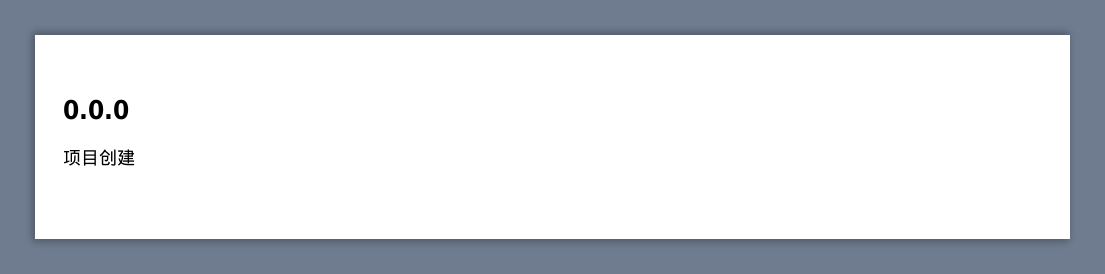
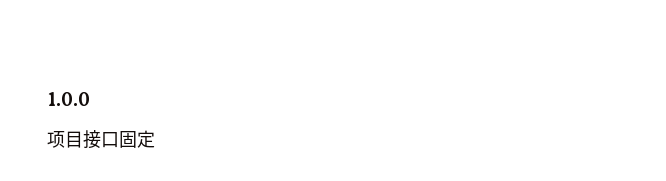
- 0.0.0
+ 1.0.0
- 项目创建
+ 项目接口固定

